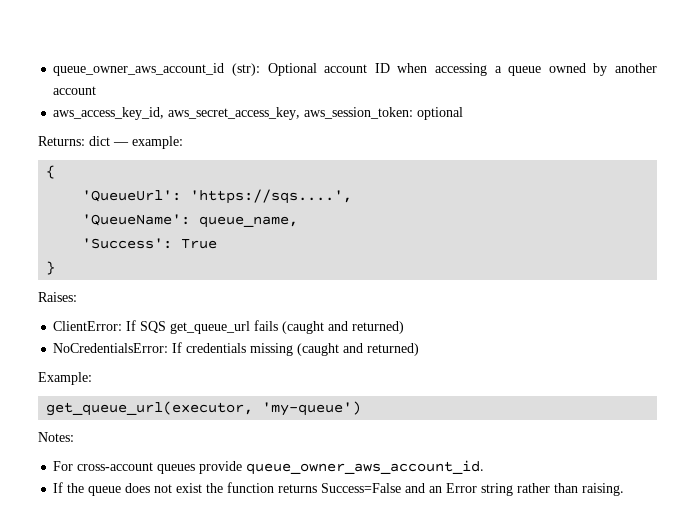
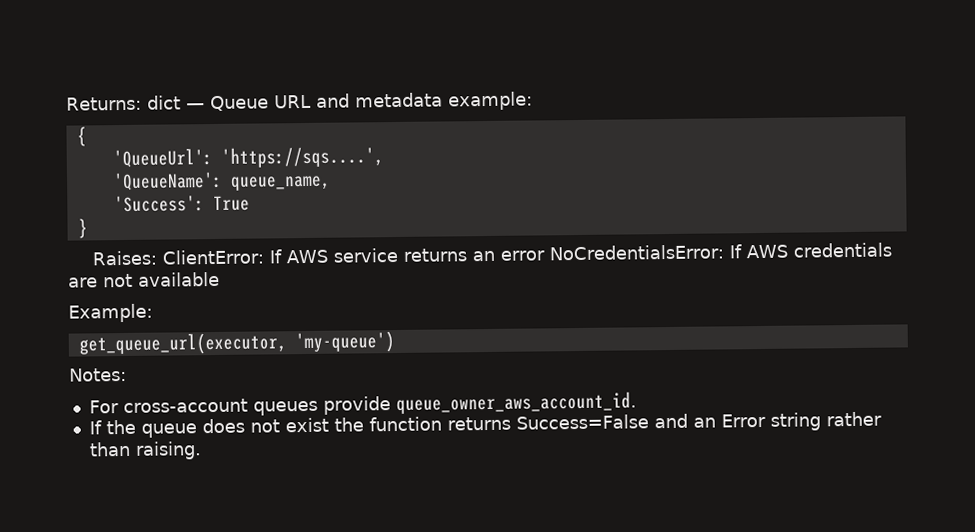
- queue_owner_aws_account_id (str): Optional account ID when accessing a queue owned by another account
- aws_access_key_id, aws_secret_access_key, aws_session_token: optional
- Returns: dict — example:
+ Returns: dict — Queue URL and metadata example:
- Raises:
- ClientError: If SQS get_queue_url fails (caught and returned)
- NoCredentialsError: If credentials missing (caught and returned)
+ Raises: ClientError: If AWS service returns an error NoCredentialsError: If AWS credentials are not available

